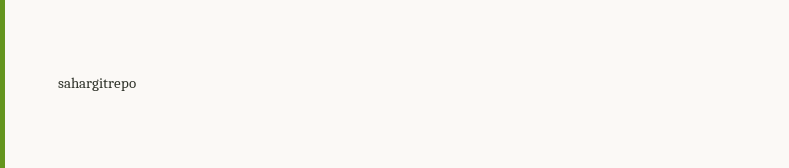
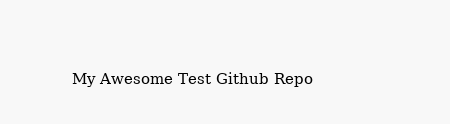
- sahargitrepo
+ My Awesome Test Github Repo

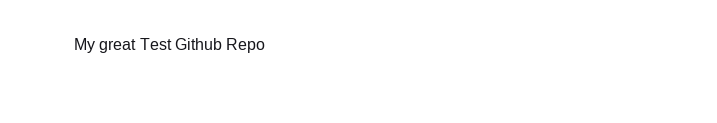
- My Awesome Test Github Repo
+ My great Test Github Repo

